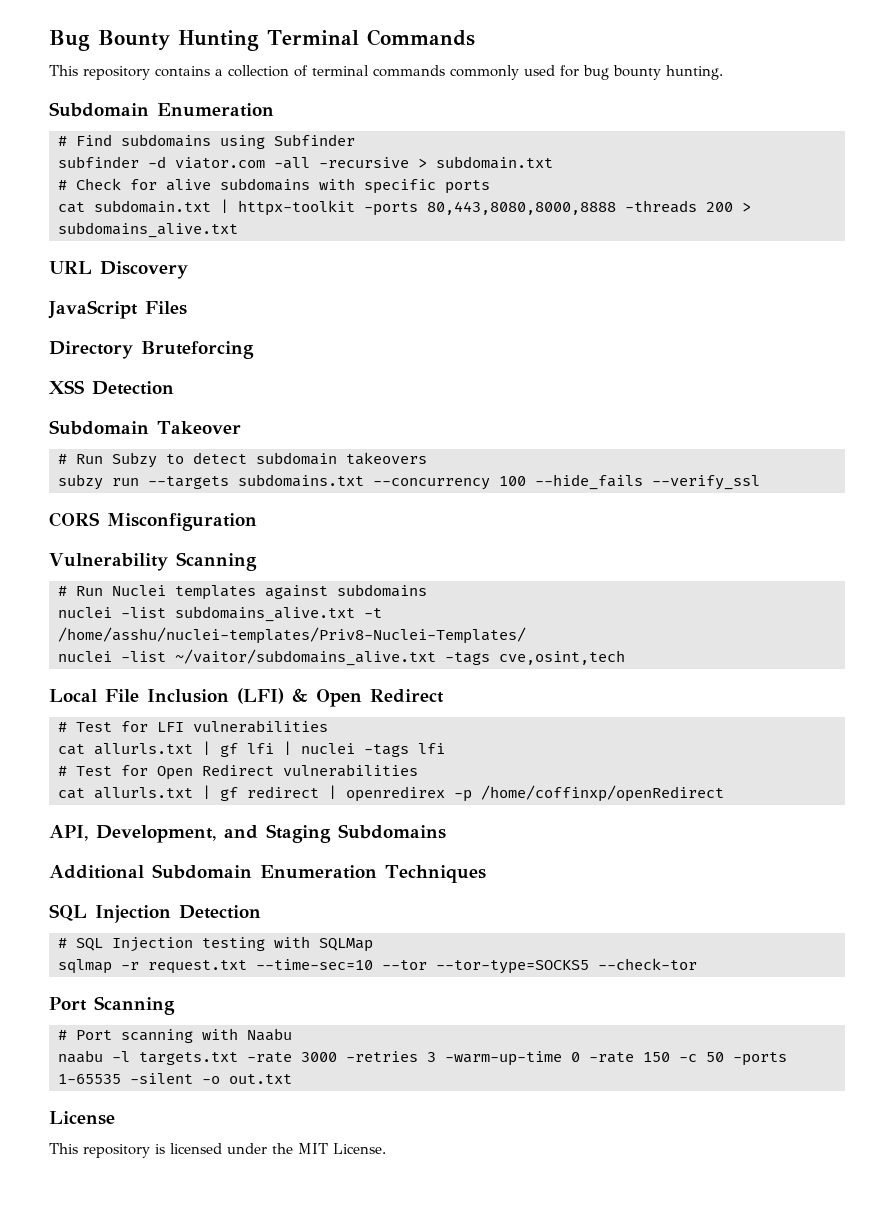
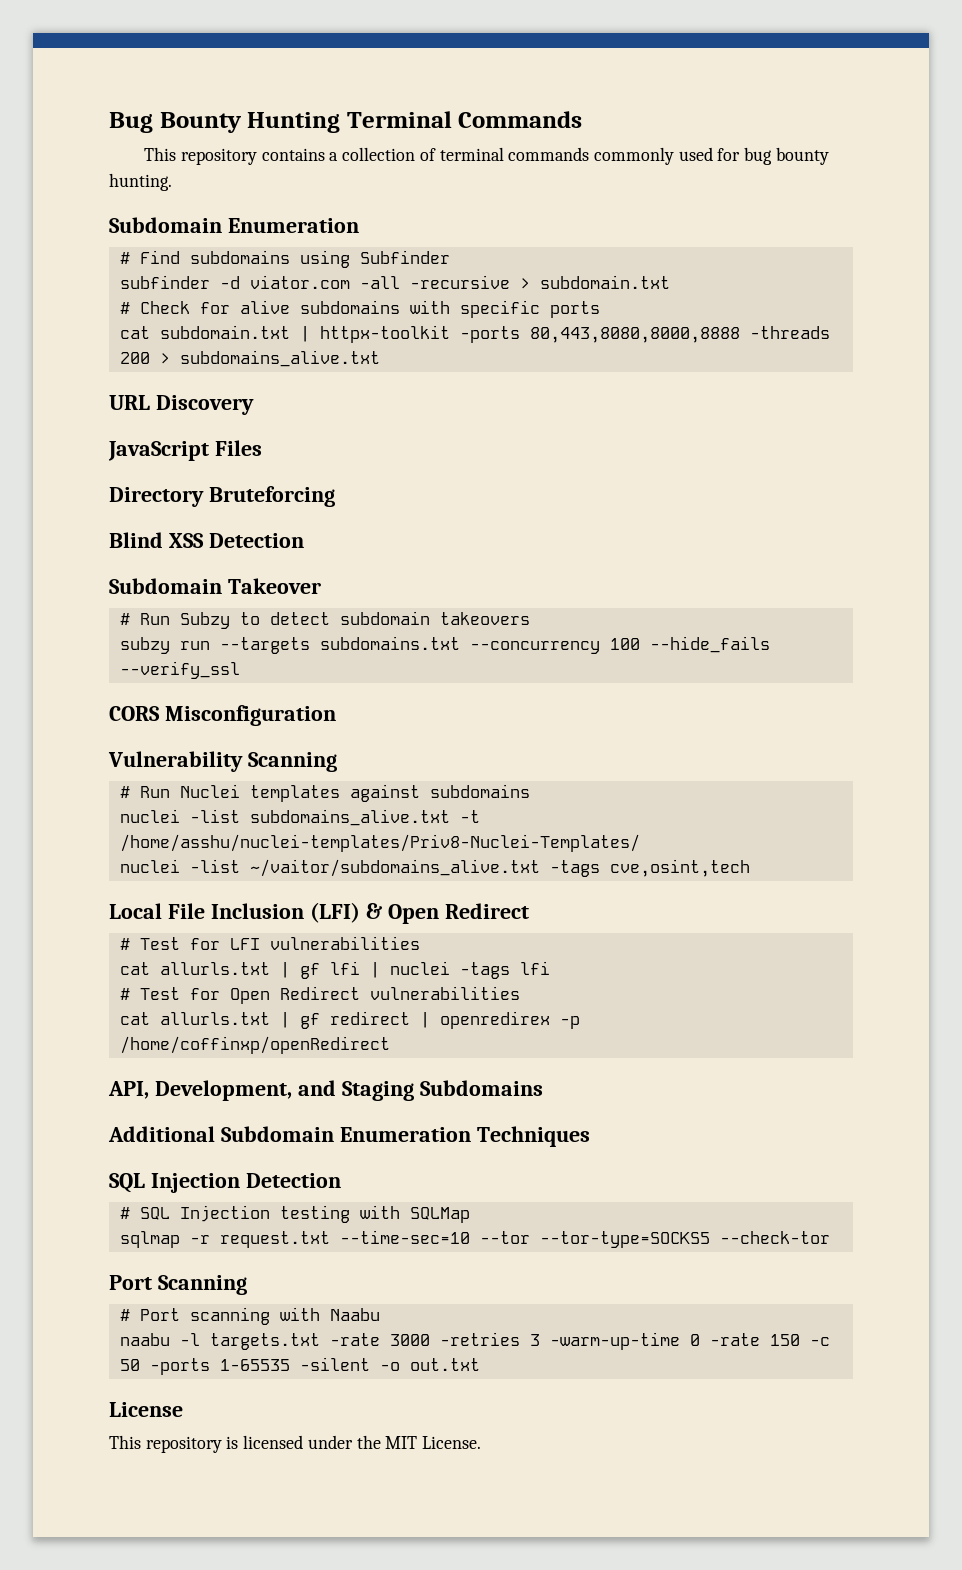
- XSS Detection
+ Blind XSS Detection

